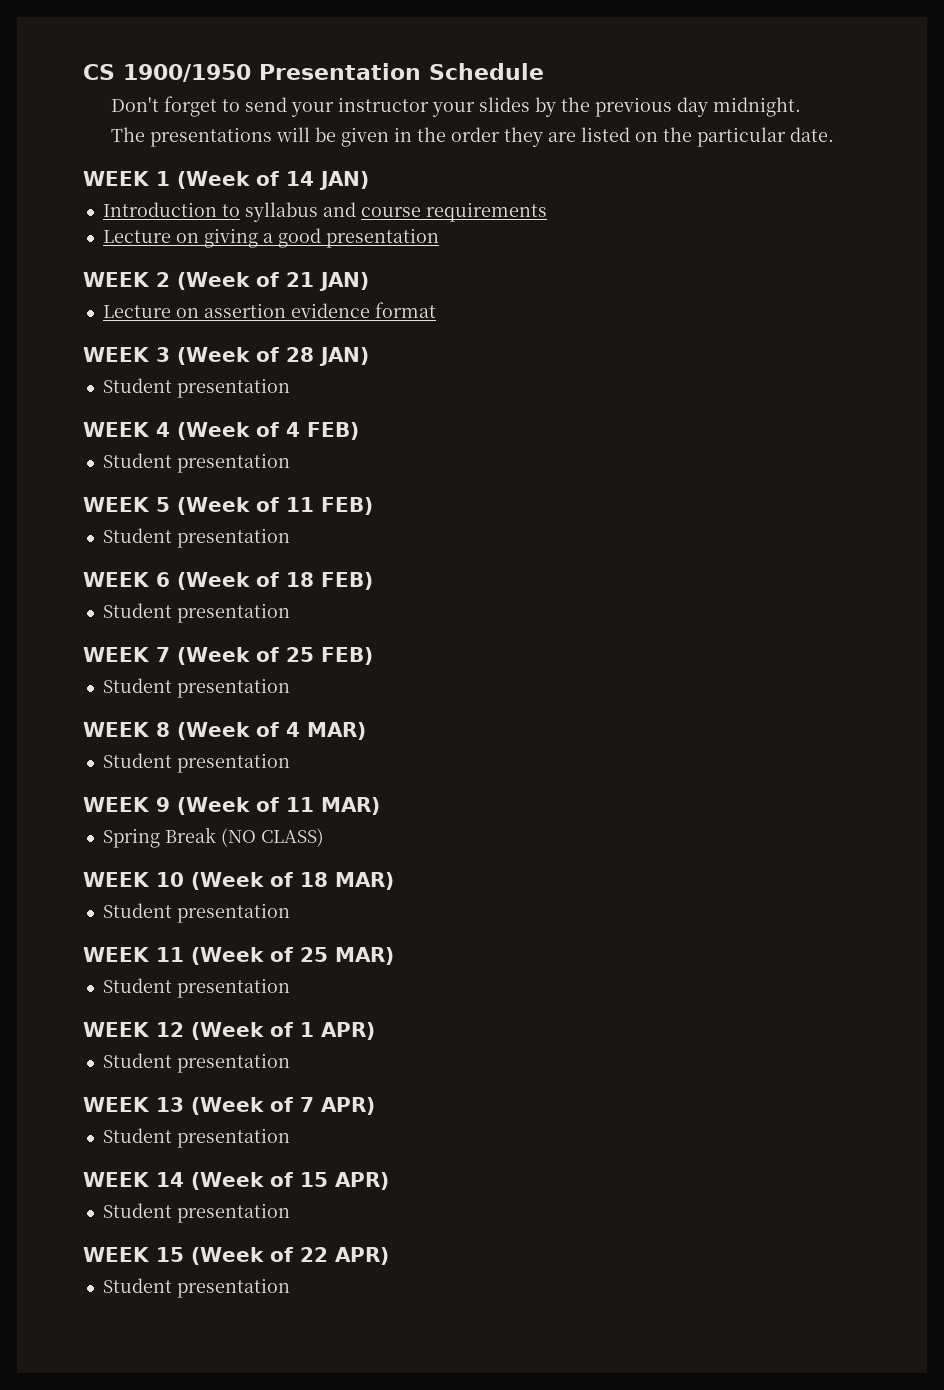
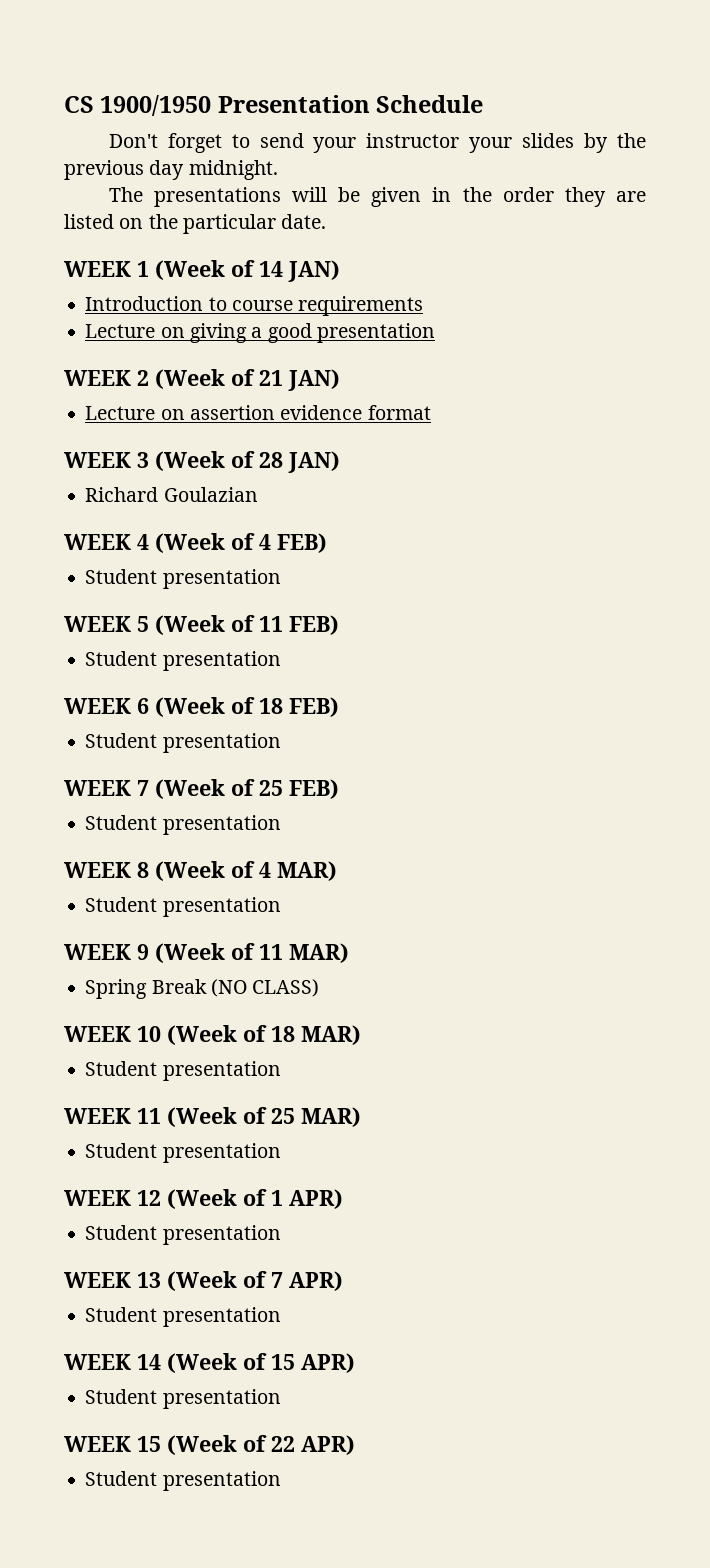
- Introduction to syllabus and course requirements
+ Introduction to course requirements
  WEEK 3 (Week of 28 JAN)
- Student presentation
+ Richard Goulazian

